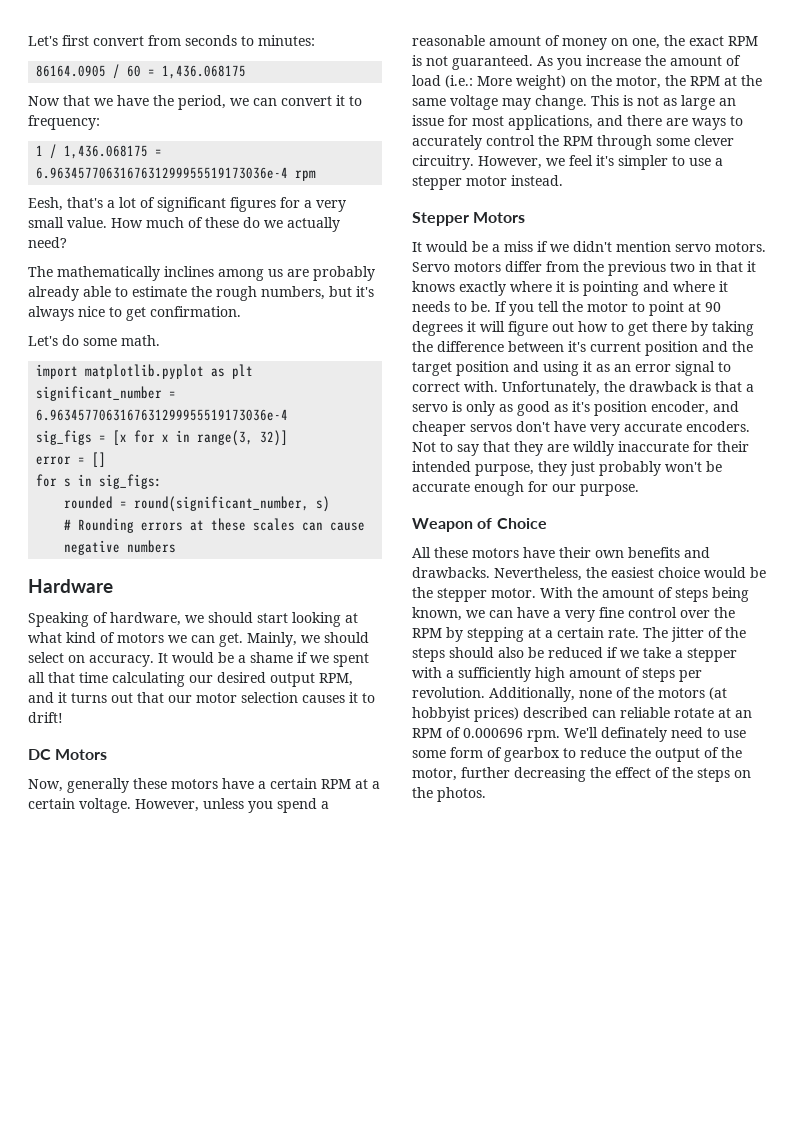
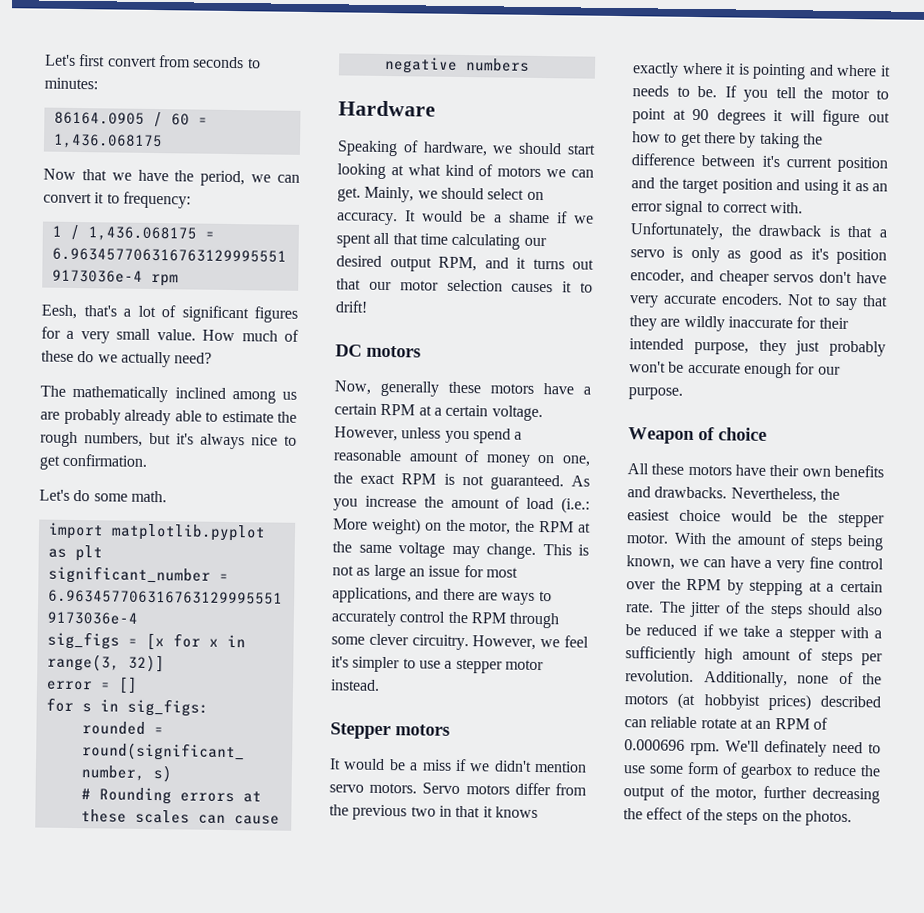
- The mathematically inclines among us are probably already able to estimate the rough numbers, but it's always nice to get confirmation.
+ The mathematically inclined among us are probably already able to estimate the rough numbers, but it's always nice to get confirmation.
- DC Motors
+ DC motors
- Stepper Motors
+ Stepper motors
- Weapon of Choice
+ Weapon of choice

